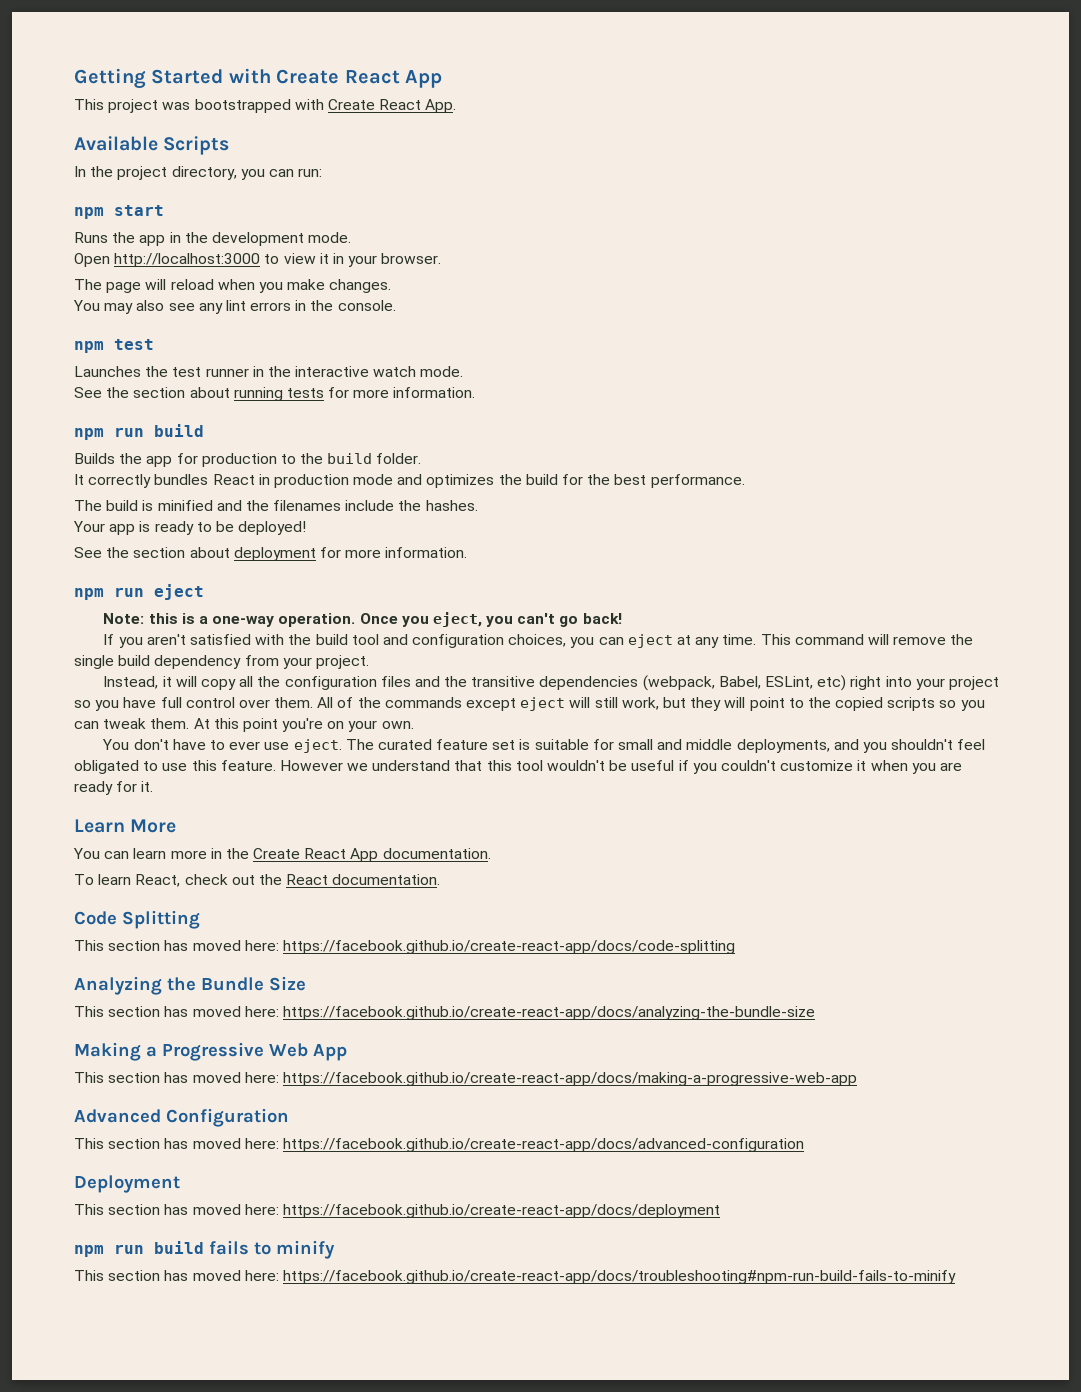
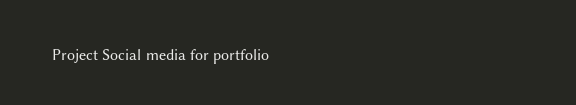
- Getting Started with Create React App
- This project was bootstrapped with Create React App.
- Available Scripts
- In the project directory, you can run:
- npm start
- Runs the app in the development mode.
- Open http://localhost:3000 to view it in your browser.
- The page will reload when you make changes.
- You may also see any lint errors in the console.
- npm test
- Launches the test runner in the interactive watch mode.
- See the section about running tests for more information.
- npm run build
- Builds the app for production to the build folder.
- It correctly bundles React in production mode and optimizes the build for the best performance.
- The build is minified and the filenames include the hashes.
- Your app is ready to be deployed!
- See the section about deployment for more information.
- npm run eject
- Note: this is a one-way operation. Once you eject, you can't go back!
- If you aren't satisfied with the build tool and configuration choices, you can eject at any time. This command will remove the single build dependency from your project.
- Instead, it will copy all the configuration files and the transitive dependencies (webpack, Babel, ESLint, etc) right into your project so you have full control over them. All of the commands except eject will still work, but they will point to the copied scripts so you can tweak them. At this point you're on your own.
- You don't have to ever use eject. The curated feature set is suitable for small and middle deployments, and you shouldn't feel obligated to use this feature. However we understand that this tool wouldn't be useful if you couldn't customize it when you are ready for it.
- Learn More
- You can learn more in the Create React App documentation.
- To learn React, check out the React documentation.
- Code Splitting
- This section has moved here: https://facebook.github.io/create-react-app/docs/code-splitting
- Analyzing the Bundle Size
- This section has moved here: https://facebook.github.io/create-react-app/docs/analyzing-the-bundle-size
- Making a Progressive Web App
- This section has moved here: https://facebook.github.io/create-react-app/docs/making-a-progressive-web-app
- Advanced Configuration
- This section has moved here: https://facebook.github.io/create-react-app/docs/advanced-configuration
- Deployment
- This section has moved here: https://facebook.github.io/create-react-app/docs/deployment
- npm run build fails to minify
- This section has moved here: https://facebook.github.io/create-react-app/docs/troubleshooting#npm-run-build-fails-to-minify
+ Project Social media for portfolio

